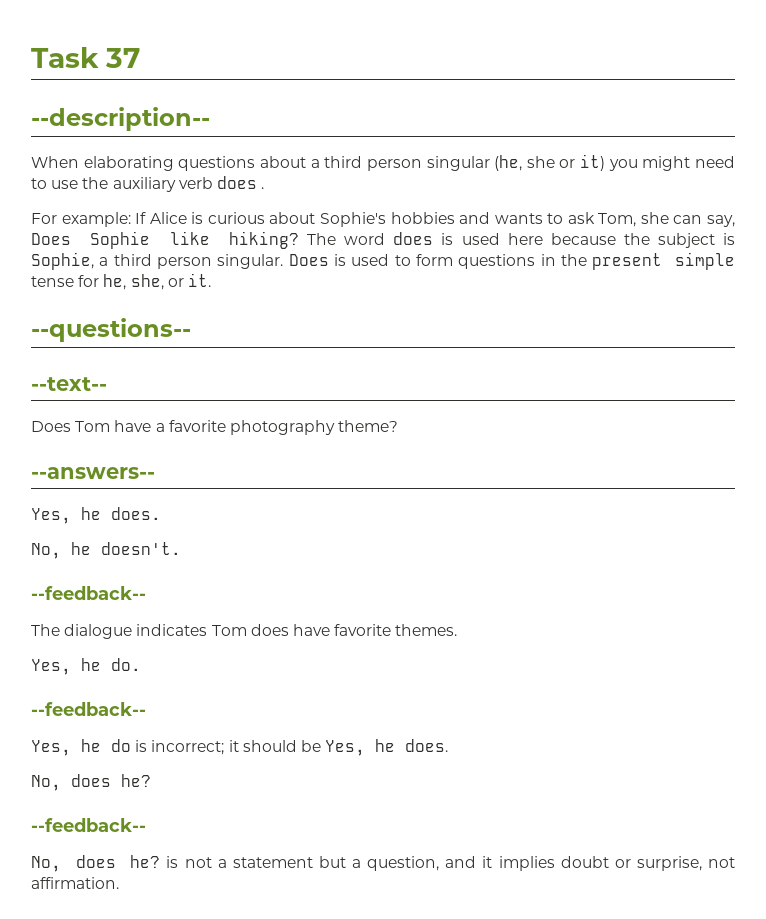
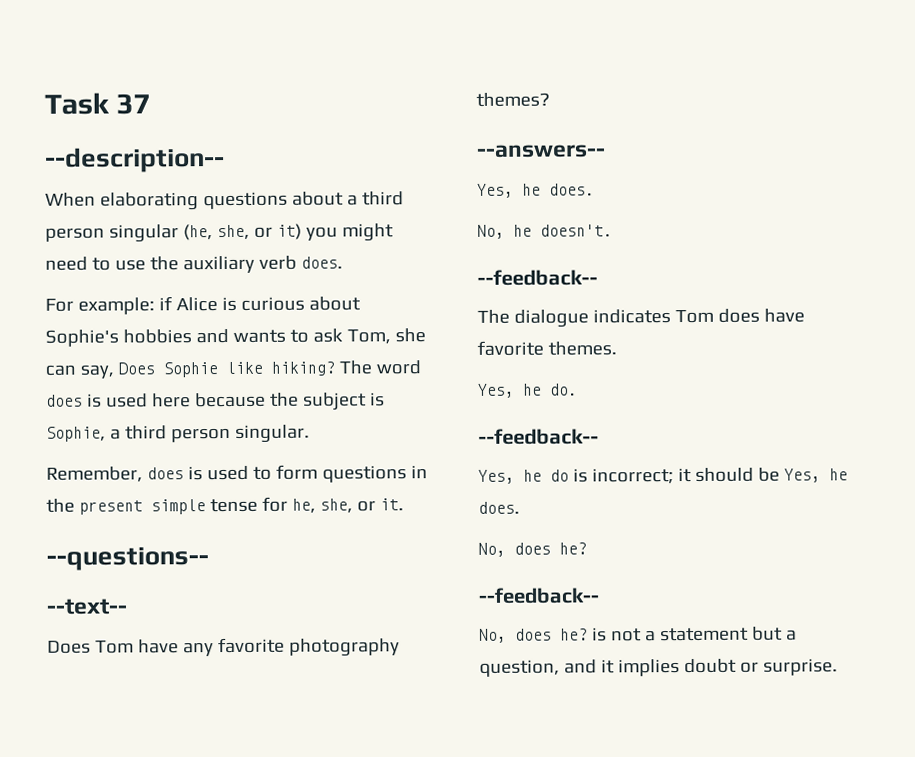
- When elaborating questions about a third person singular (he, she or it) you might need to use the auxiliary verb does .
+ When elaborating questions about a third person singular (he, she, or it) you might need to use the auxiliary verb does.
- For example: If Alice is curious about Sophie's hobbies and wants to ask Tom, she can say, Does Sophie like hiking?
+ For example: if Alice is curious about Sophie's hobbies and wants to ask Tom, she can say, Does Sophie like hiking?
- The word does is used here because the subject is Sophie, a third person singular. Does is used to form questions in the present simple tense for he, she, or it.
+ The word does is used here because the subject is Sophie, a third person singular.
+ Remember, does is used to form questions in the present simple tense for he, she, or it.
- Does Tom have a favorite photography theme?
+ Does Tom have any favorite photography themes?
- No, does he? is not a statement but a question, and it implies doubt or surprise, not affirmation.
+ No, does he? is not a statement but a question, and it implies doubt or surprise.

